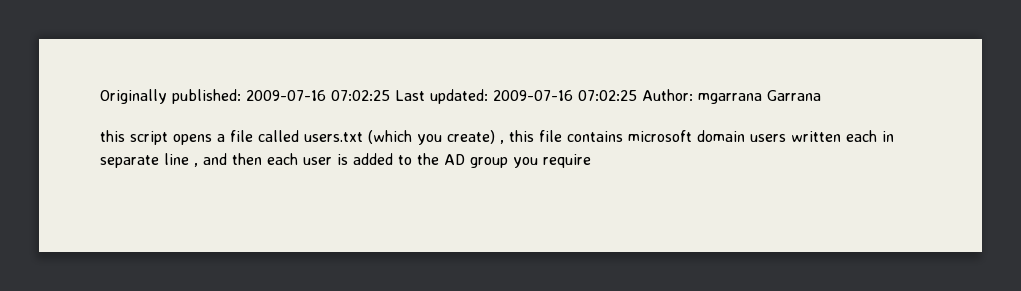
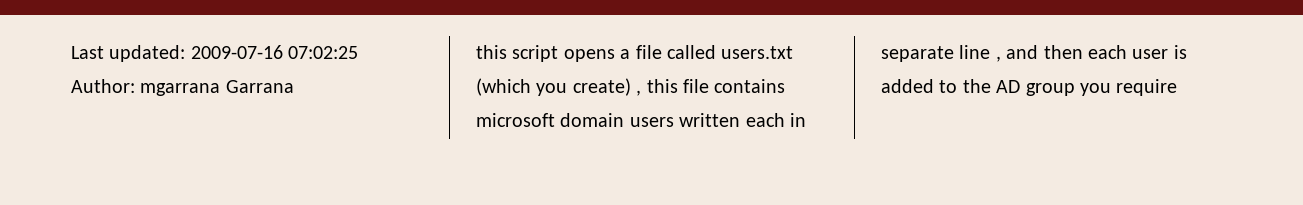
- Originally published: 2009-07-16 07:02:25 Last updated: 2009-07-16 07:02:25 Author: mgarrana Garrana
+ Last updated: 2009-07-16 07:02:25 Author: mgarrana Garrana

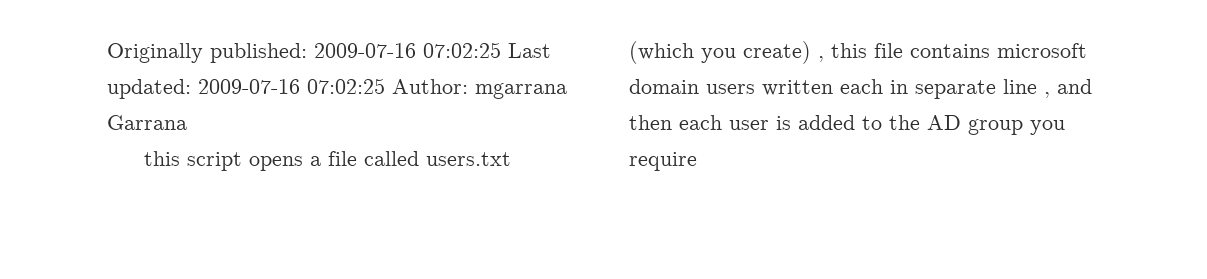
- Last updated: 2009-07-16 07:02:25 Author: mgarrana Garrana
+ Originally published: 2009-07-16 07:02:25 Last updated: 2009-07-16 07:02:25 Author: mgarrana Garrana

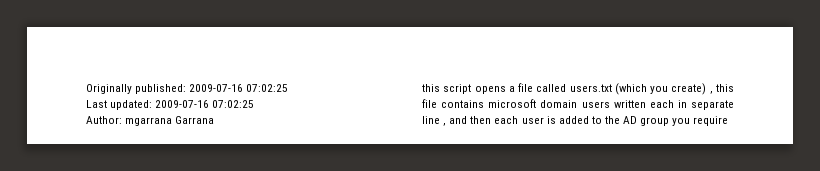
- Originally published: 2009-07-16 07:02:25 Last updated: 2009-07-16 07:02:25 Author: mgarrana Garrana
+ Originally published: 2009-07-16 07:02:25
+ Last updated: 2009-07-16 07:02:25
+ Author: mgarrana Garrana

